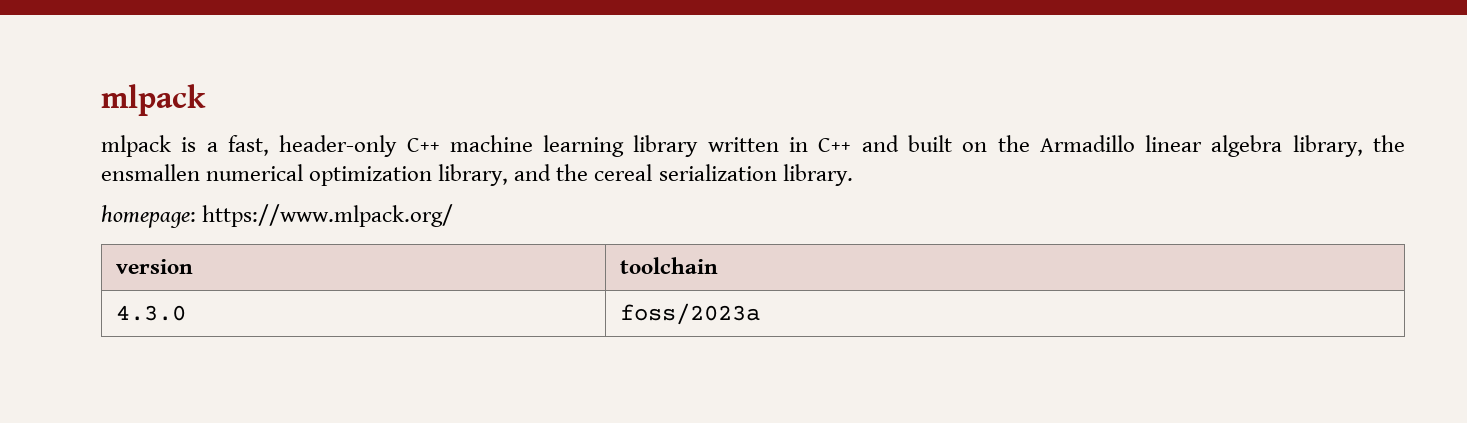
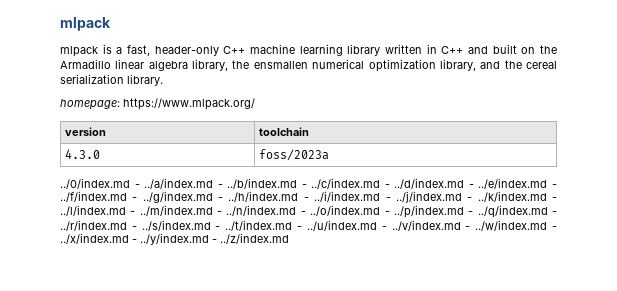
+ ../0/index.md - ../a/index.md - ../b/index.md - ../c/index.md - ../d/index.md - ../e/index.md - ../f/index.md - ../g/index.md - ../h/index.md - ../i/index.md - ../j/index.md - ../k/index.md - ../l/index.md - ../m/index.md - ../n/index.md - ../o/index.md - ../p/index.md - ../q/index.md - ../r/index.md - ../s/index.md - ../t/index.md - ../u/index.md - ../v/index.md - ../w/index.md - ../x/index.md - ../y/index.md - ../z/index.md

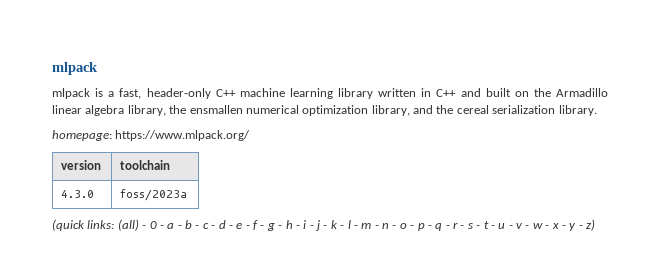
- ../0/index.md - ../a/index.md - ../b/index.md - ../c/index.md - ../d/index.md - ../e/index.md - ../f/index.md - ../g/index.md - ../h/index.md - ../i/index.md - ../j/index.md - ../k/index.md - ../l/index.md - ../m/index.md - ../n/index.md - ../o/index.md - ../p/index.md - ../q/index.md - ../r/index.md - ../s/index.md - ../t/index.md - ../u/index.md - ../v/index.md - ../w/index.md - ../x/index.md - ../y/index.md - ../z/index.md
+ (quick links: (all) - 0 - a - b - c - d - e - f - g - h - i - j - k - l - m - n - o - p - q - r - s - t - u - v - w - x - y - z)

